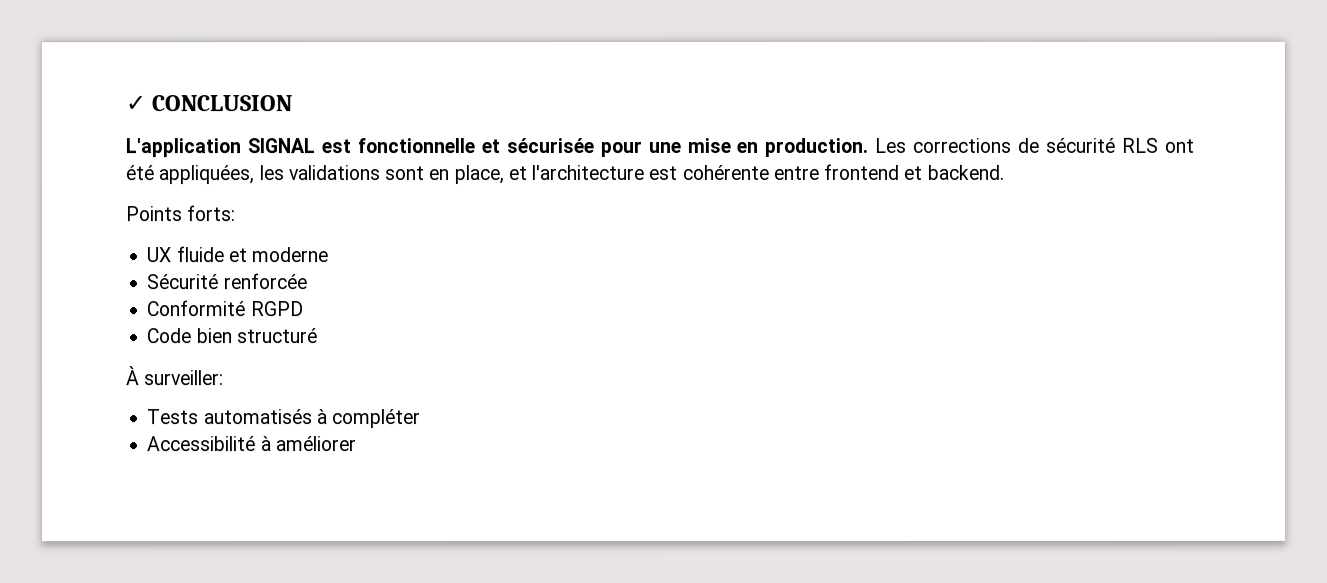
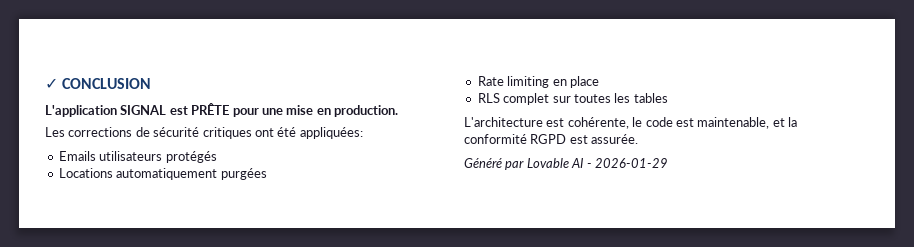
- L'application SIGNAL est fonctionnelle et sécurisée pour une mise en production. Les corrections de sécurité RLS ont été appliquées, les validations sont en place, et l'architecture est cohérente entre frontend et backend.
- Points forts:
- UX fluide et moderne
- Sécurité renforcée
- Conformité RGPD
- Code bien structuré
- À surveiller:
- Tests automatisés à compléter
- Accessibilité à améliorer
+ L'application SIGNAL est PRÊTE pour une mise en production.
+ Les corrections de sécurité critiques ont été appliquées:
+ Emails utilisateurs protégés
+ Locations automatiquement purgées
+ Rate limiting en place
+ RLS complet sur toutes les tables
+ L'architecture est cohérente, le code est maintenable, et la conformité RGPD est assurée.
+ Généré par Lovable AI - 2026-01-29

